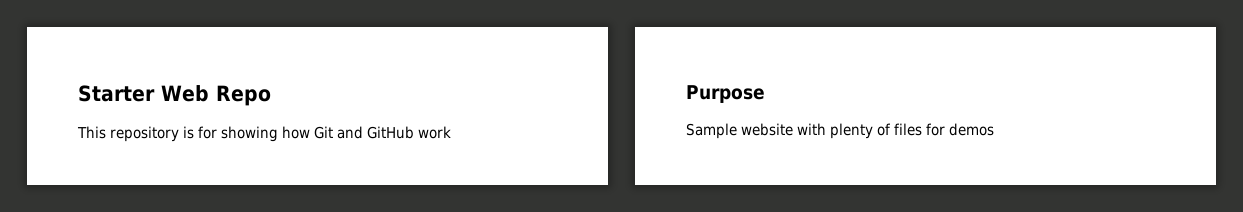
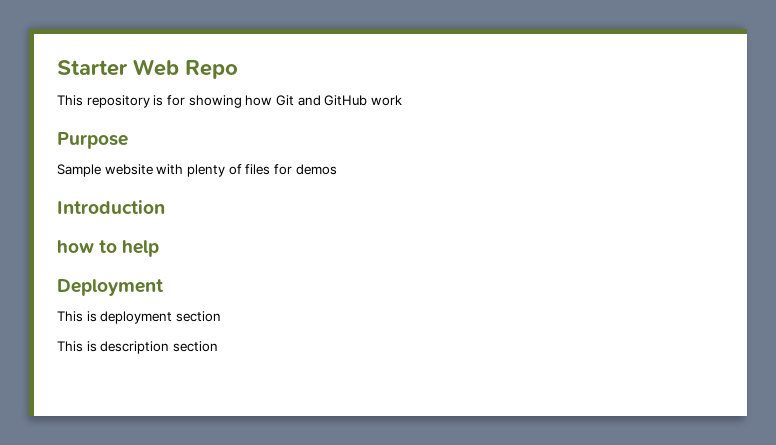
+ Introduction
+ how to help
+ Deployment
+ This is deployment section
+ This is description section

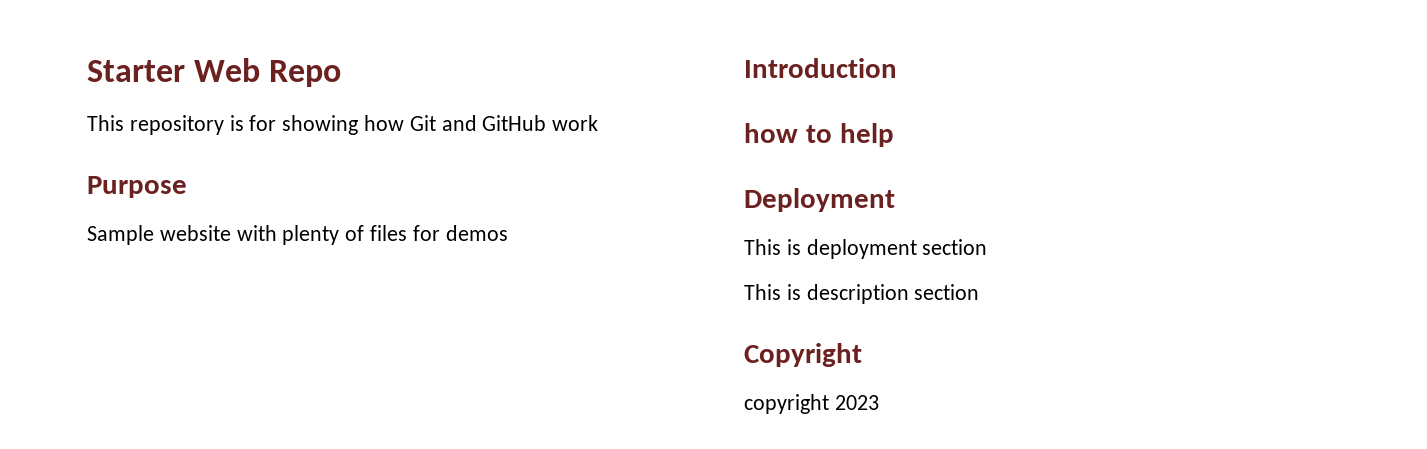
+ Copyright
+ copyright 2023

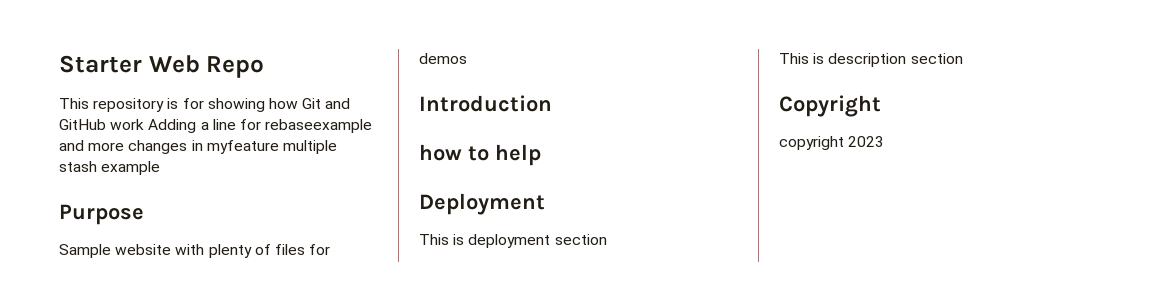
- This repository is for showing how Git and GitHub work
+ This repository is for showing how Git and GitHub work Adding a line for rebaseexample and more changes in myfeature multiple stash example

